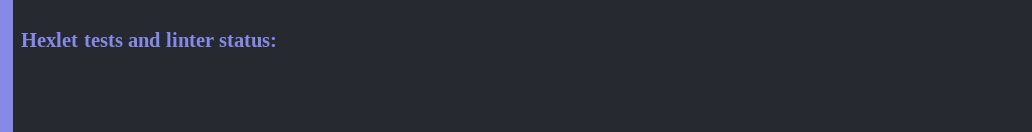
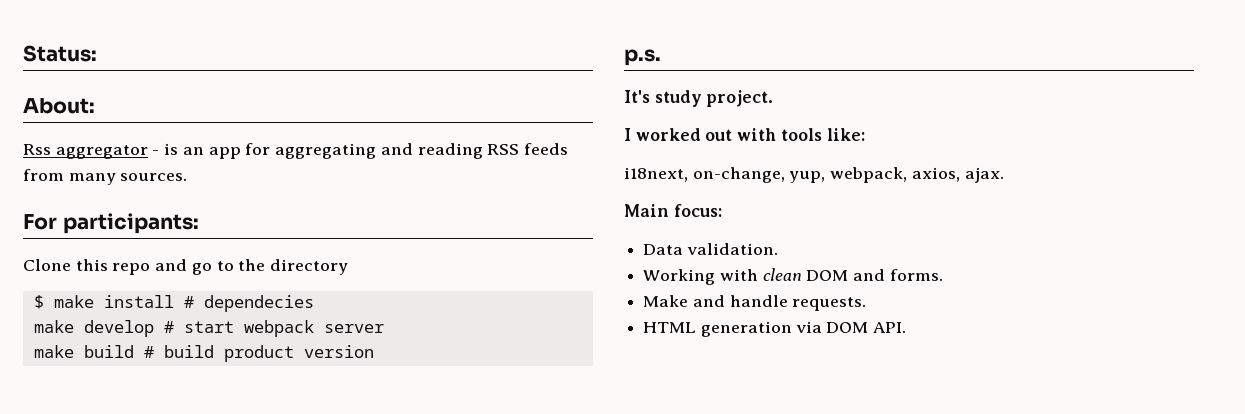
- Hexlet tests and linter status:
+ Status:
+ About:
+ Rss aggregator - is an app for aggregating and reading RSS feeds from many sources.
+ For participants:
+ Clone this repo and go to the directory
+ $ make install # dependecies
+ make develop # start webpack server
+ make build # build product version
+ p.s.
+ It's study project.
+ I worked out with tools like:
+ i18next, on-change, yup, webpack, axios, ajax.
+ Main focus:
+ Data validation.
+ Working with clean DOM and forms.
+ Make and handle requests.
+ HTML generation via DOM API.

